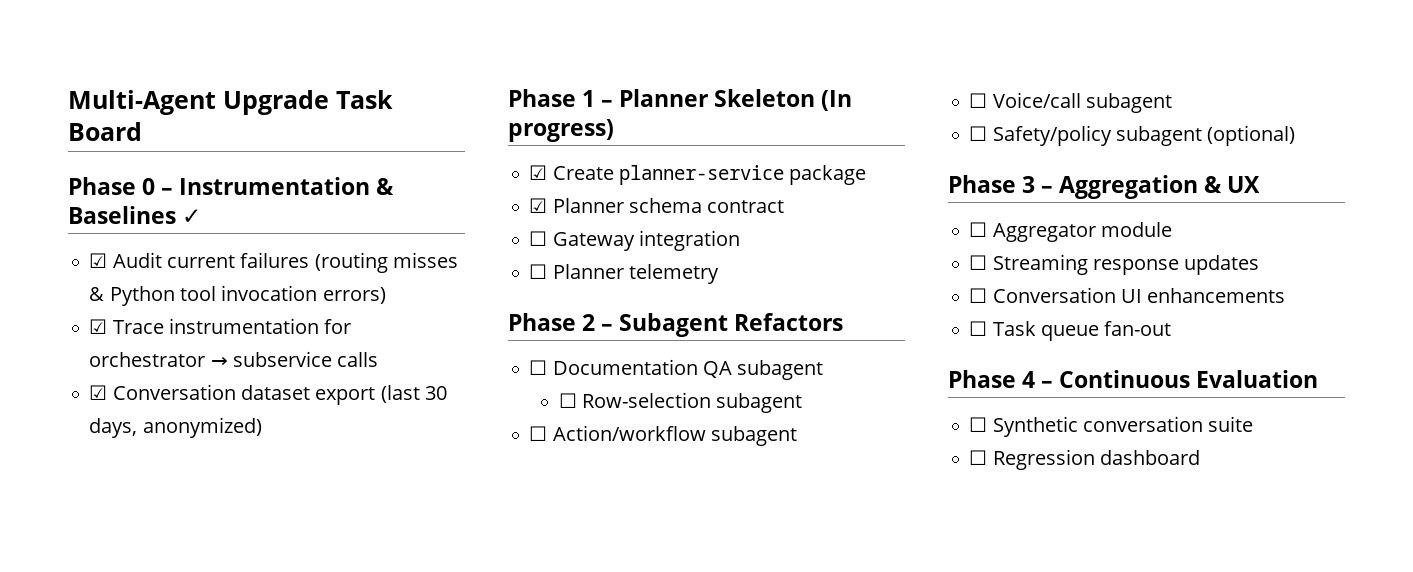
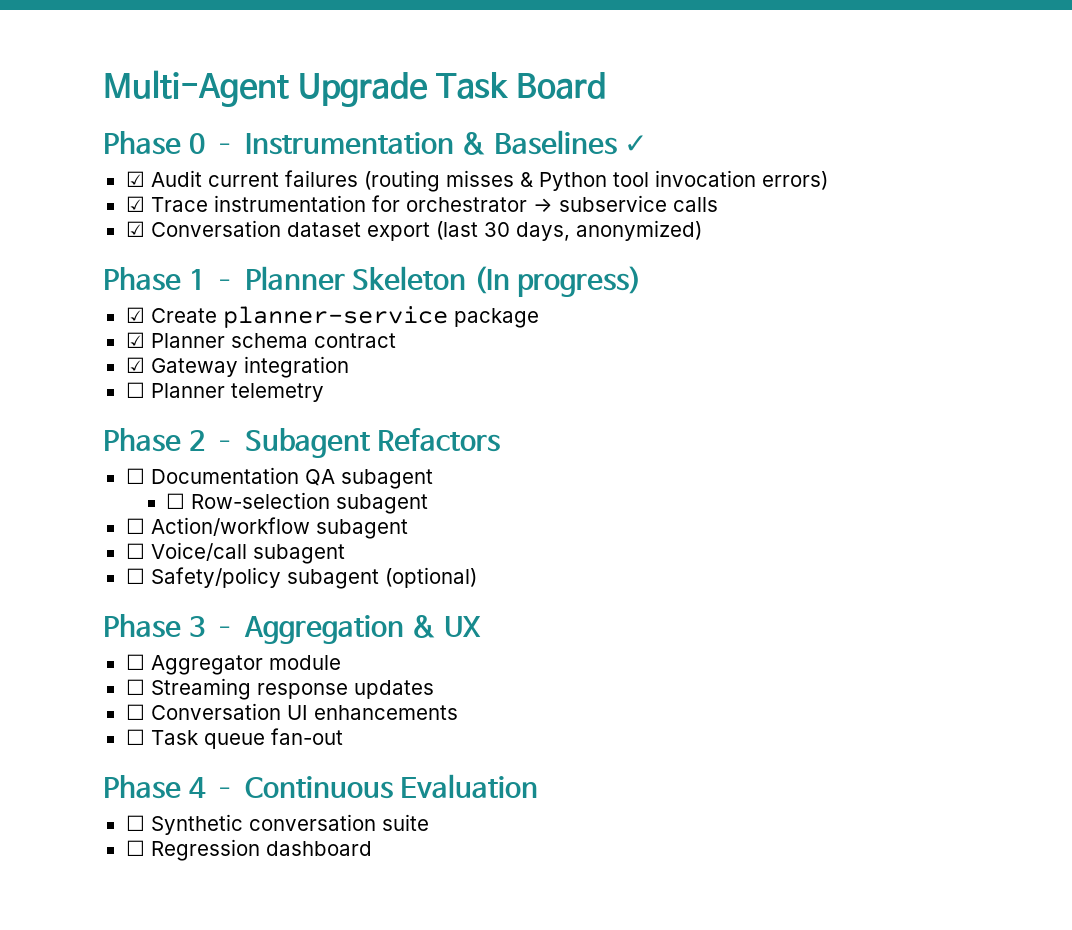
- ☐ Gateway integration
+ ☑ Gateway integration

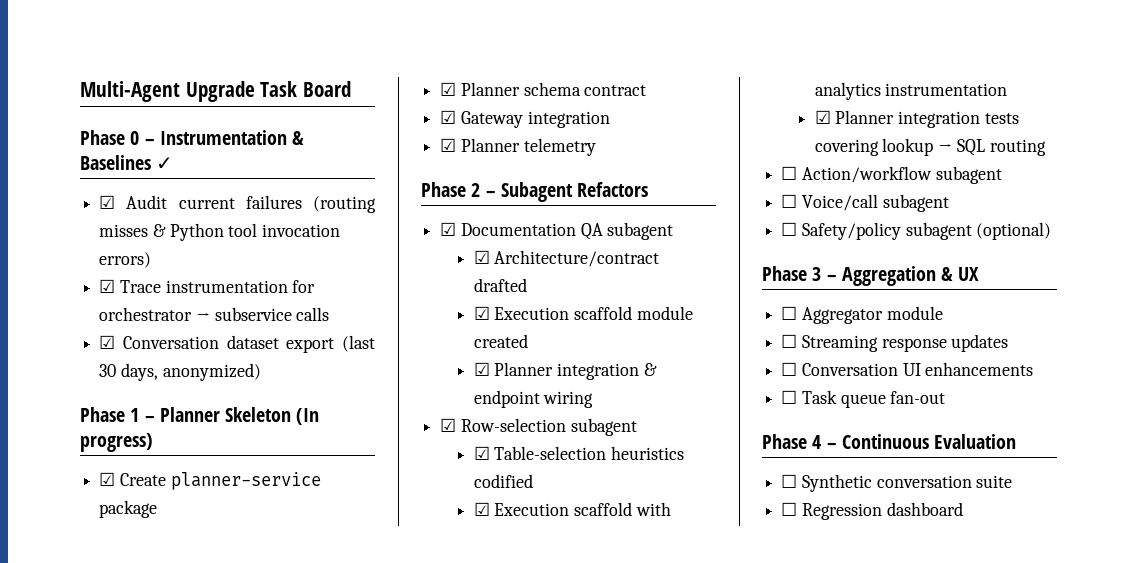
- ☐ Planner telemetry
+ ☑ Planner telemetry
- ☐ Documentation QA subagent
+ ☑ Documentation QA subagent
- ☐ Row-selection subagent
+ ☑ Architecture/contract drafted
+ ☑ Execution scaffold module created
+ ☑ Planner integration & endpoint wiring
+ ☑ Row-selection subagent
+ ☑ Table-selection heuristics codified
+ ☑ Execution scaffold with analytics instrumentation
+ ☑ Planner integration tests covering lookup → SQL routing

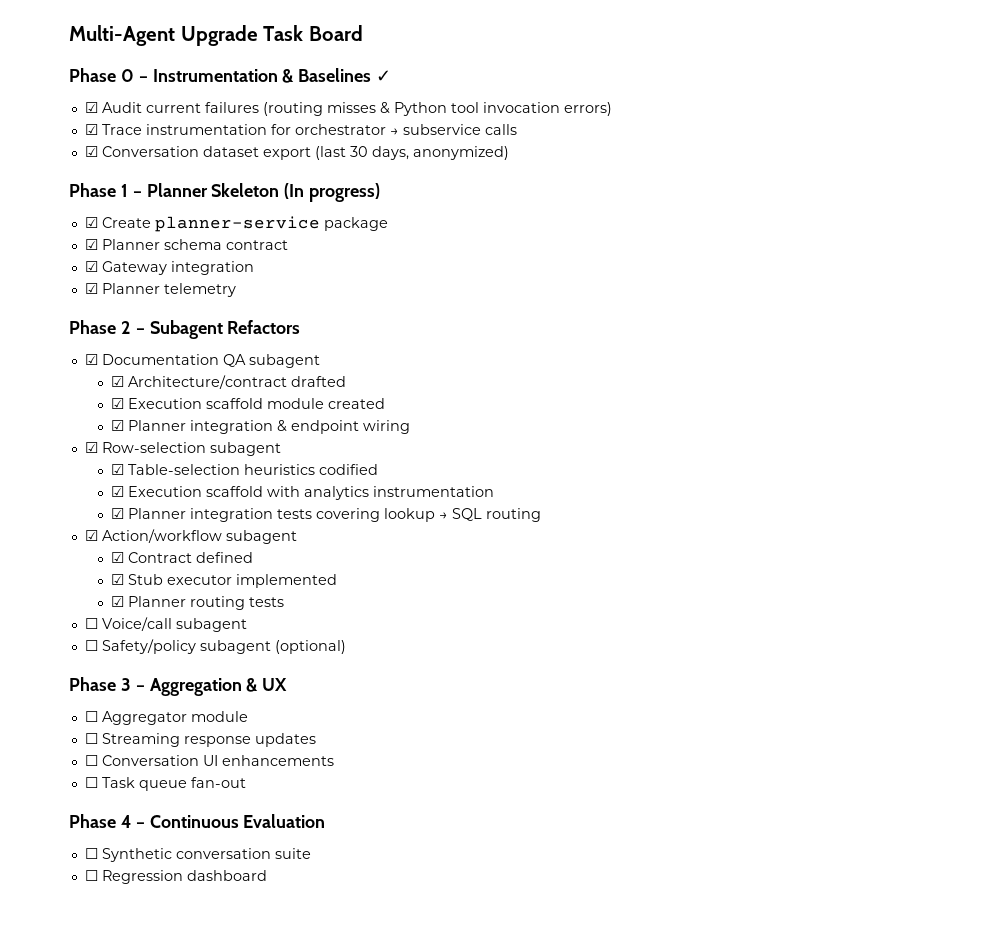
- ☐ Action/workflow subagent
+ ☑ Action/workflow subagent
+ ☑ Contract defined
+ ☑ Stub executor implemented
+ ☑ Planner routing tests

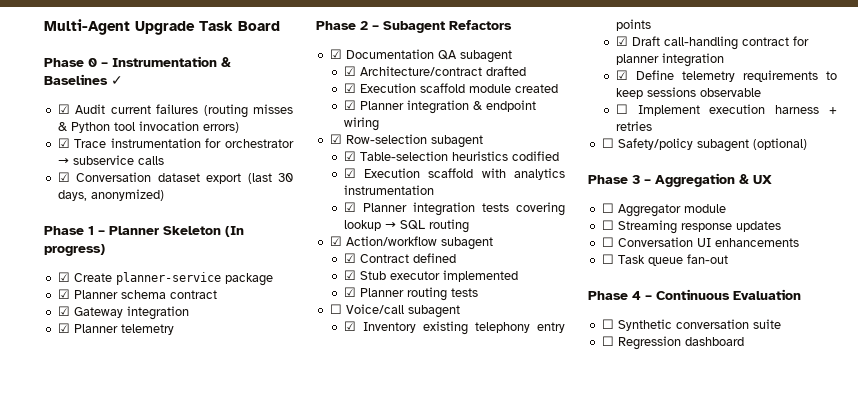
+ ☑ Inventory existing telephony entry points
+ ☑ Draft call-handling contract for planner integration
+ ☑ Define telemetry requirements to keep sessions observable
+ ☐ Implement execution harness + retries

